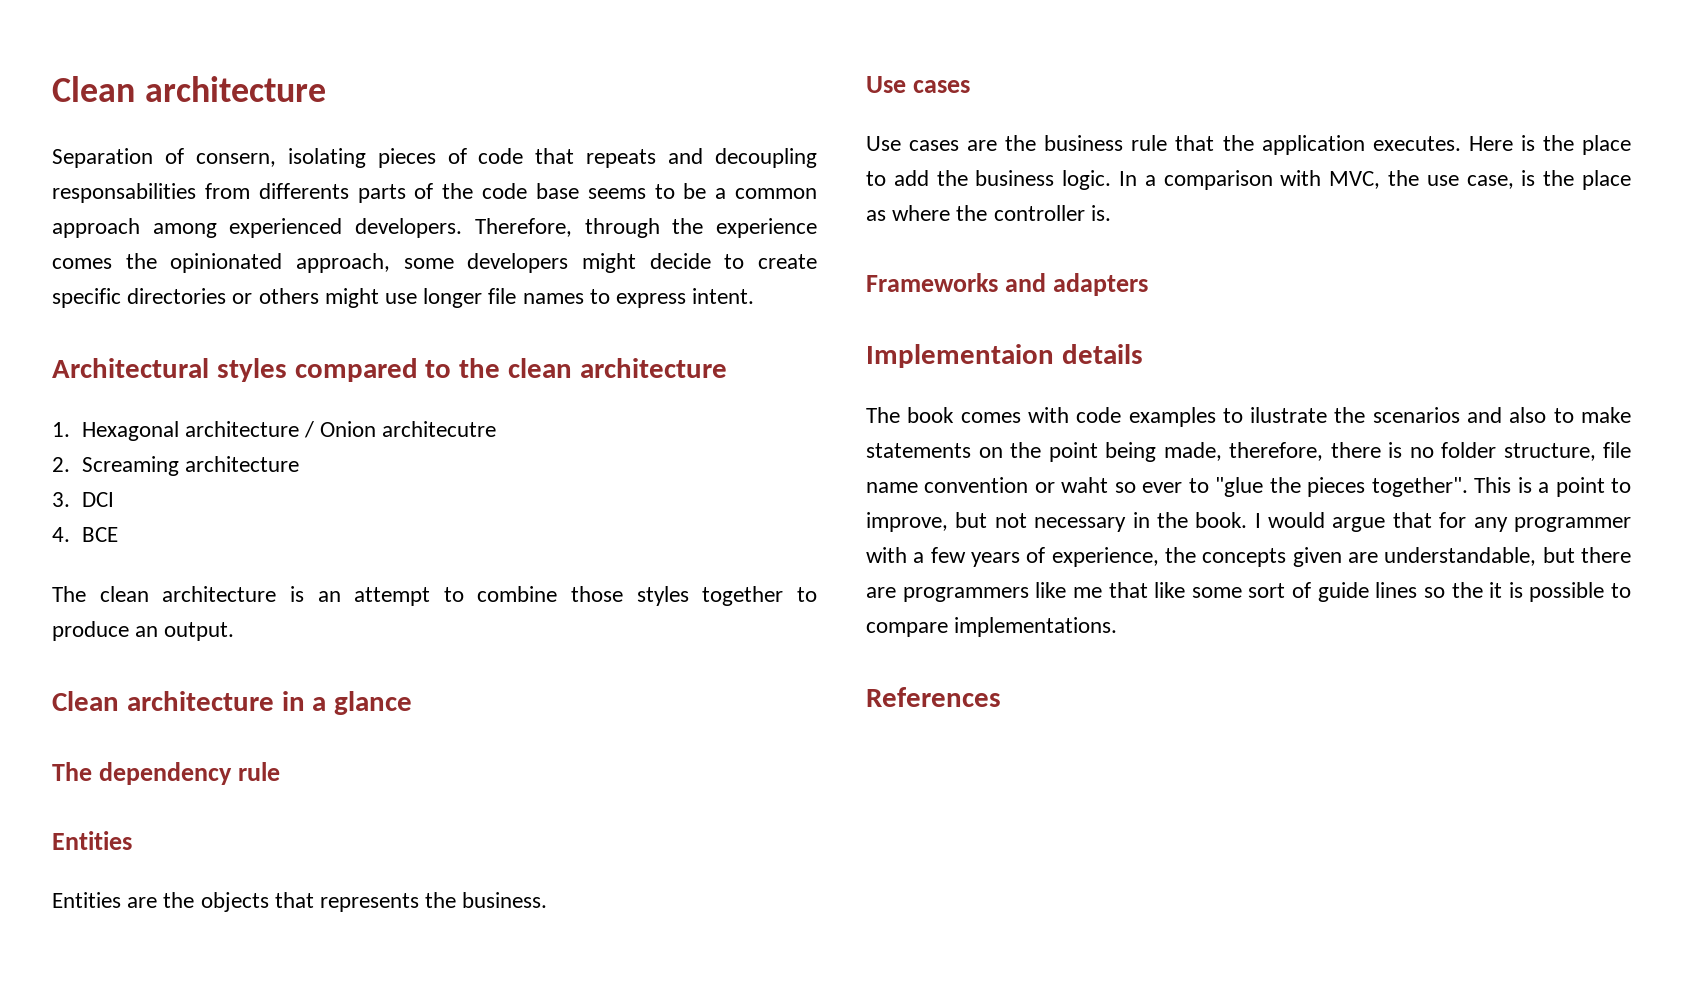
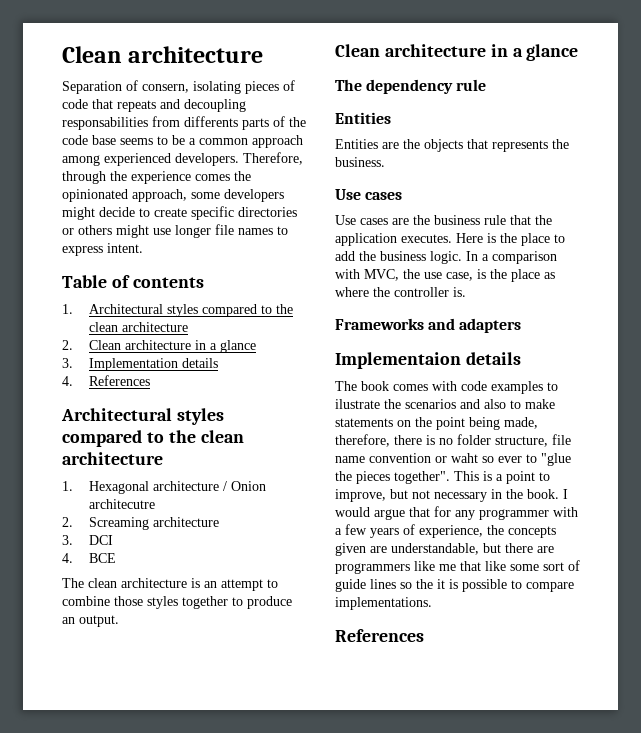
+ Table of contents
+ 1. Architectural styles compared to the clean architecture
+ 2. Clean architecture in a glance
+ 3. Implementation details
+ 4. References

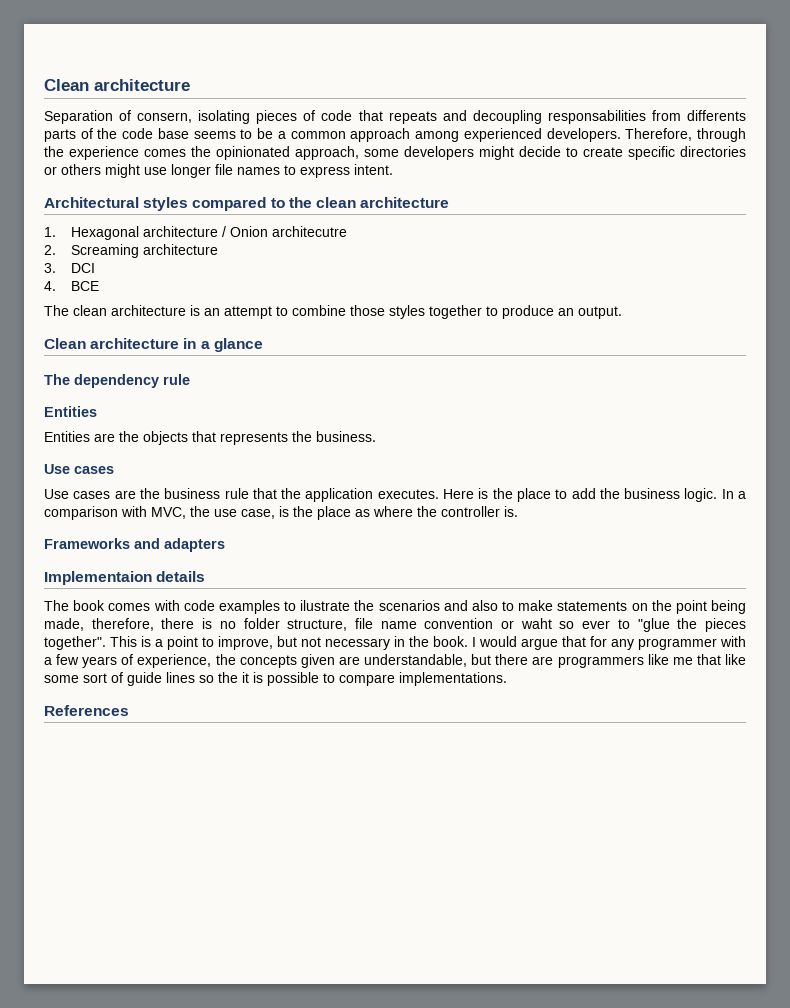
- Table of contents
- 1. Architectural styles compared to the clean architecture
- 2. Clean architecture in a glance
- 3. Implementation details
- 4. References

